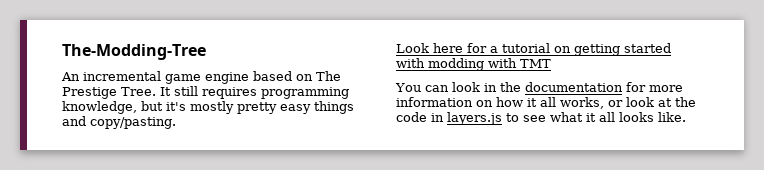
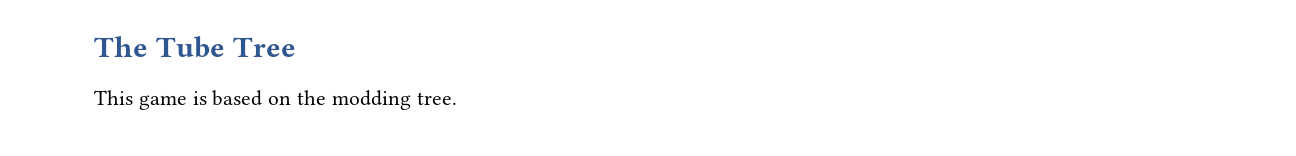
- The-Modding-Tree
- An incremental game engine based on The Prestige Tree. It still requires programming knowledge, but it's mostly pretty easy things and copy/pasting.
- Look here for a tutorial on getting started with modding with TMT
- You can look in the documentation for more information on how it all works, or look at the code in layers.js to see what it all looks like.
+ The Tube Tree
+ This game is based on the modding tree.

